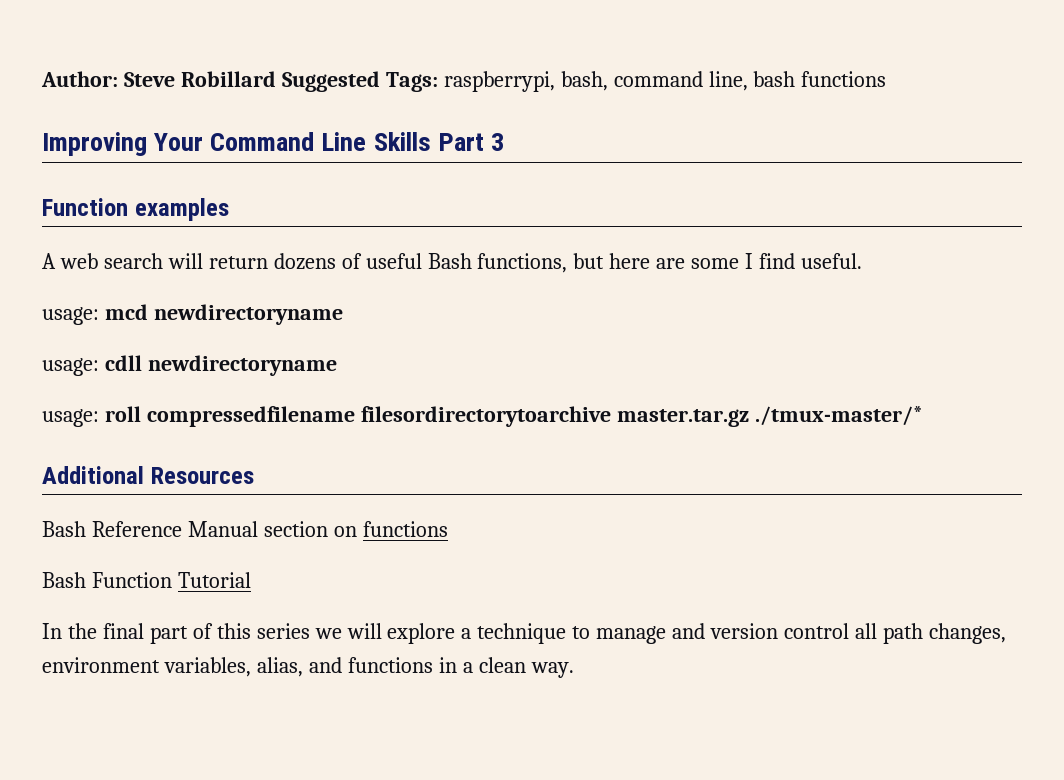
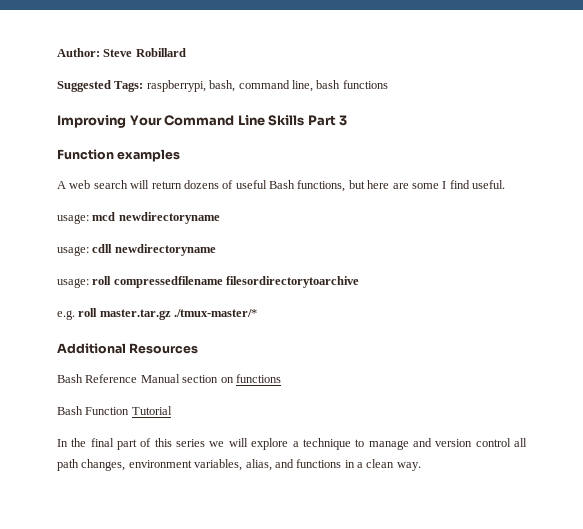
- Author: Steve Robillard Suggested Tags: raspberrypi, bash, command line, bash functions
+ Author: Steve Robillard
+ Suggested Tags: raspberrypi, bash, command line, bash functions
- usage: roll compressedfilename filesordirectorytoarchive master.tar.gz ./tmux-master/*
+ usage: roll compressedfilename filesordirectorytoarchive
+ e.g. roll master.tar.gz ./tmux-master/*

